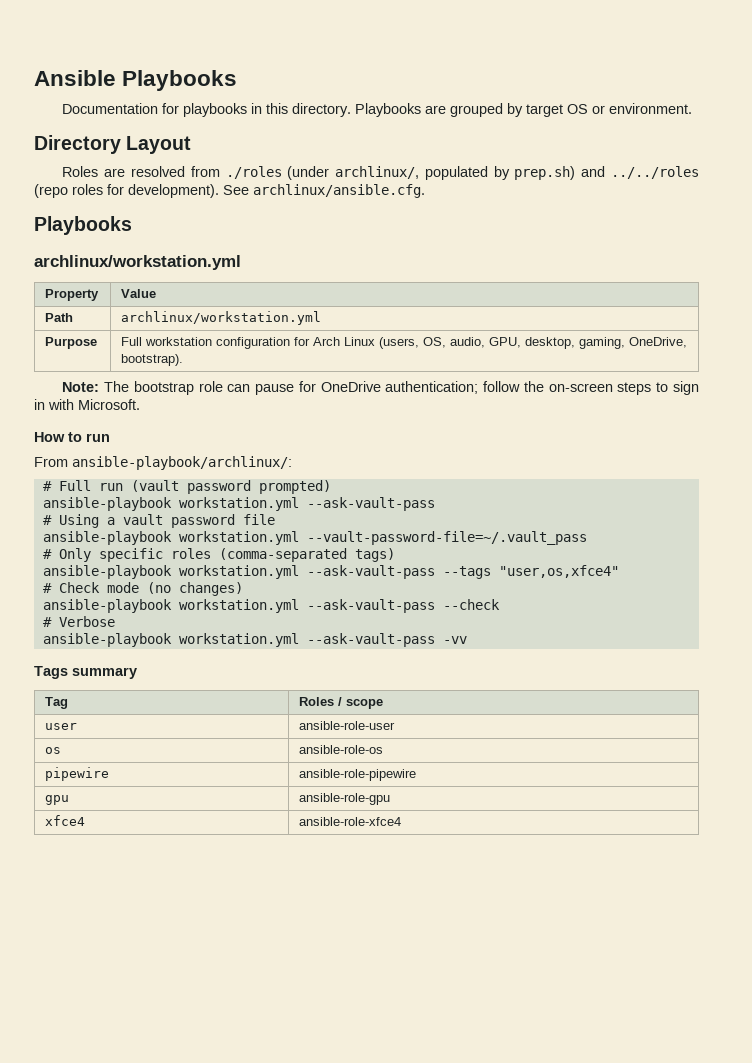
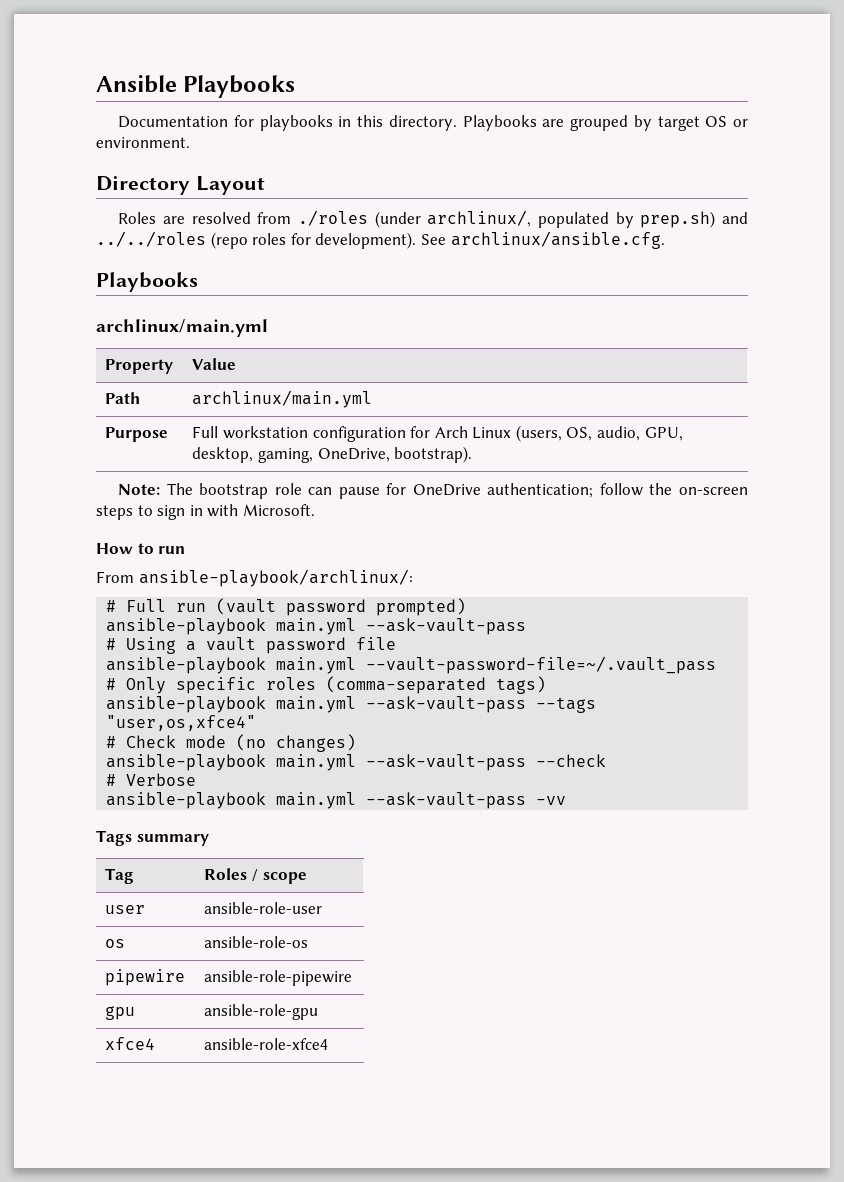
  See archlinux/ansible.cfg.
  Playbooks
- archlinux/workstation.yml
+ archlinux/main.yml
- Path | archlinux/workstation.yml
+ Path | archlinux/main.yml
  # Full run (vault password prompted)
- ansible-playbook workstation.yml --ask-vault-pass
+ ansible-playbook main.yml --ask-vault-pass
- ansible-playbook workstation.yml --vault-password-file=~/.vault_pass
+ ansible-playbook main.yml --vault-password-file=~/.vault_pass
- ansible-playbook workstation.yml --ask-vault-pass --tags "user,os,xfce4"
+ ansible-playbook main.yml --ask-vault-pass --tags "user,os,xfce4"
- ansible-playbook workstation.yml --ask-vault-pass --check
+ ansible-playbook main.yml --ask-vault-pass --check
- ansible-playbook workstation.yml --ask-vault-pass -vv
+ ansible-playbook main.yml --ask-vault-pass -vv

